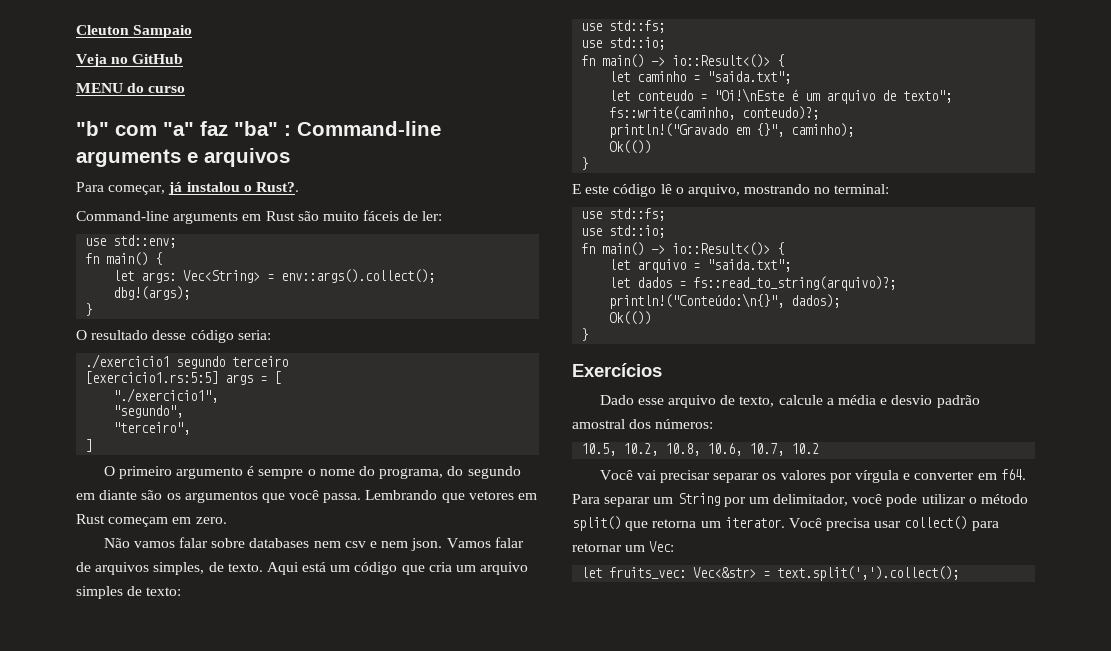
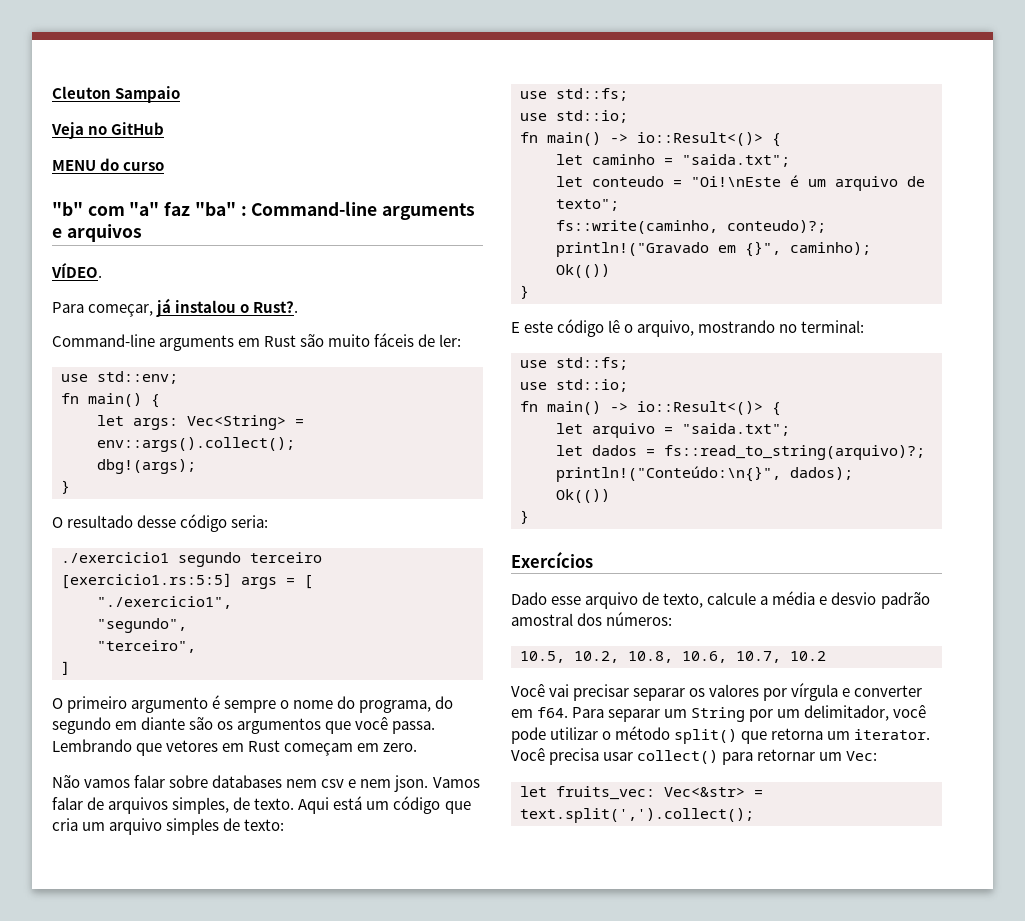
+ VÍDEO.

